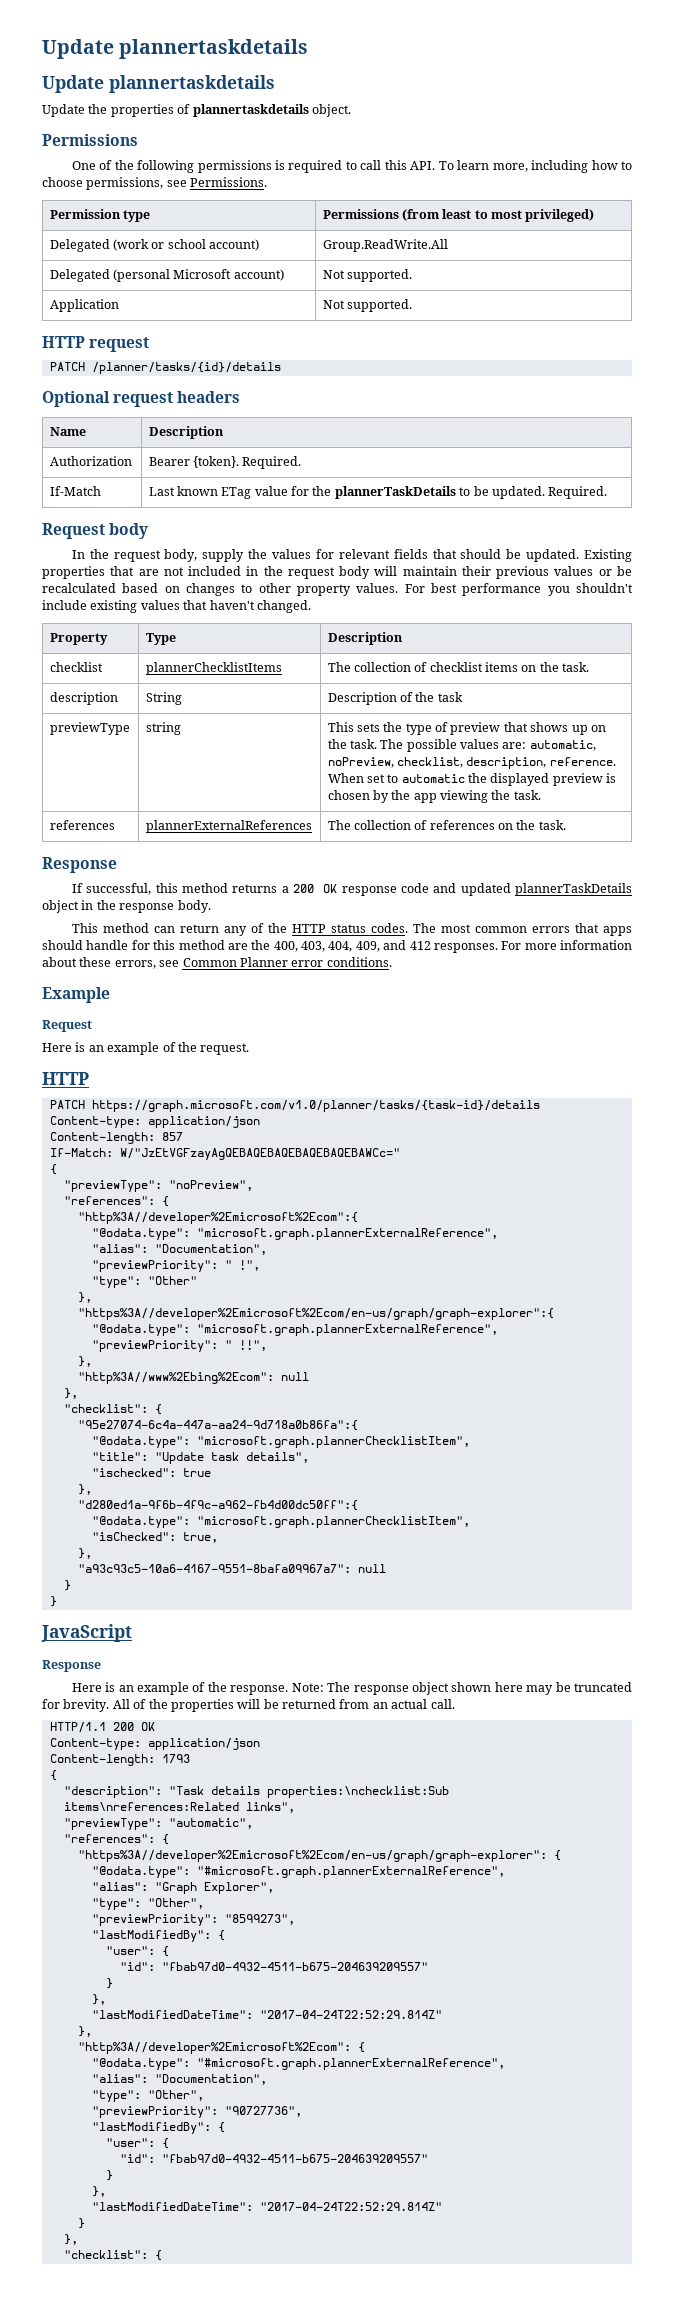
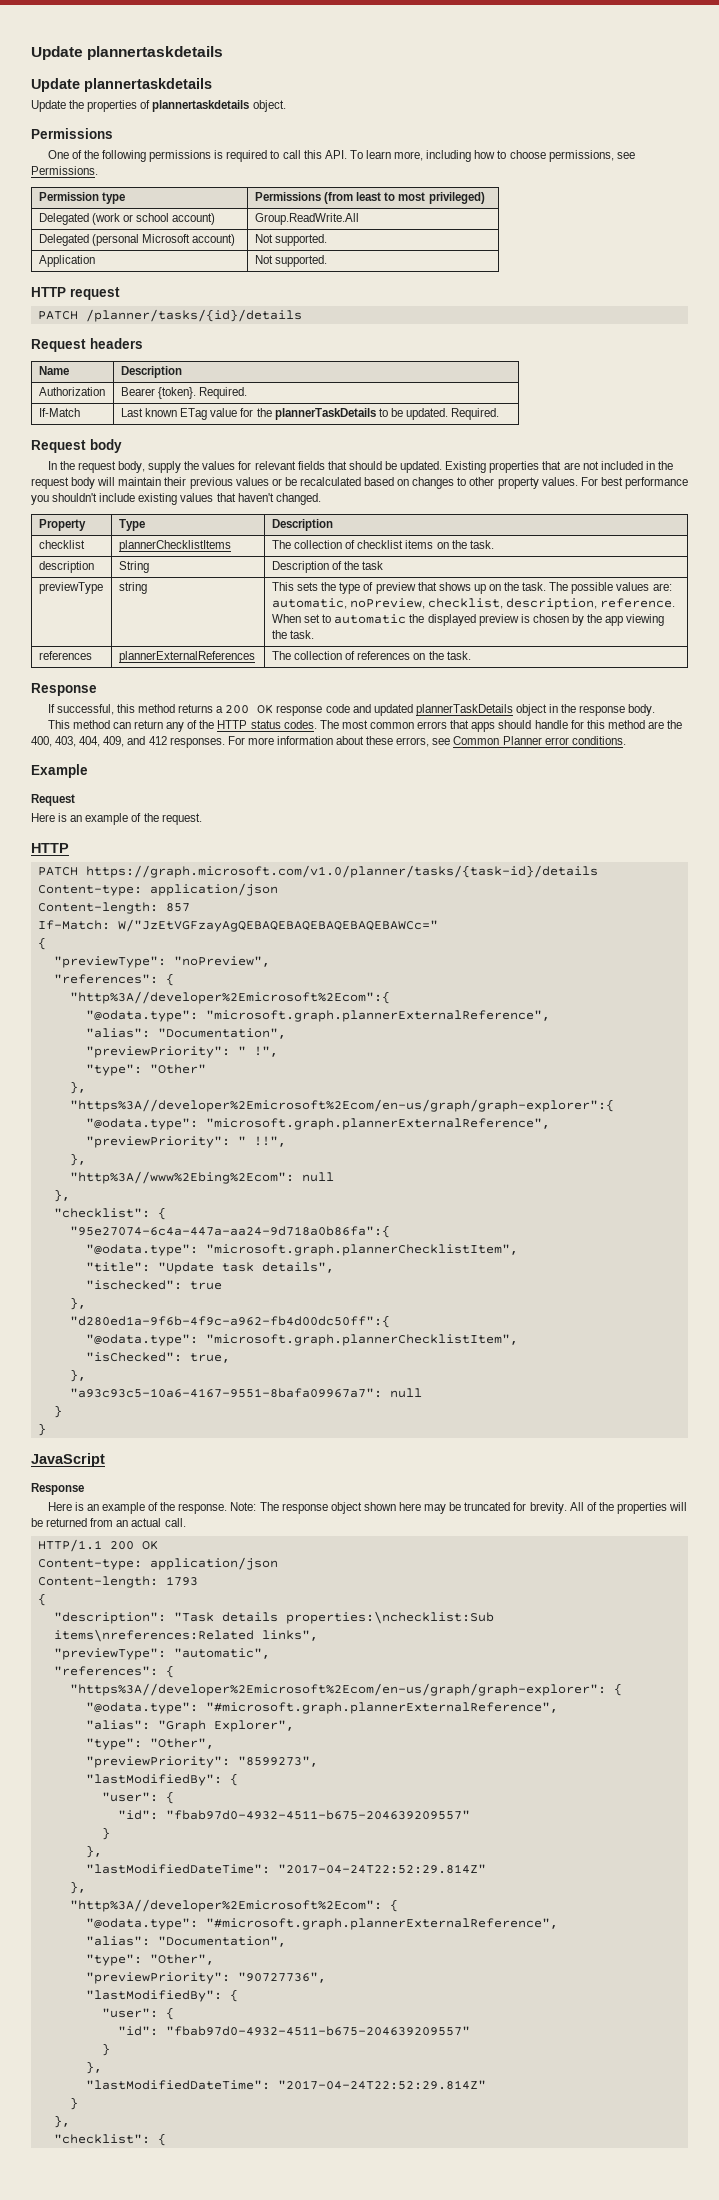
- Optional request headers
+ Request headers

